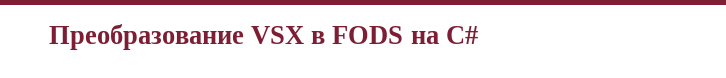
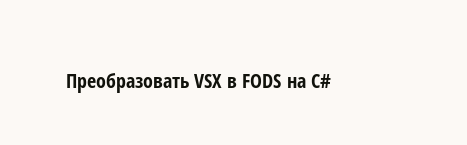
- Преобразование VSX в FODS на C#
+ Преобразовать VSX в FODS на C#

